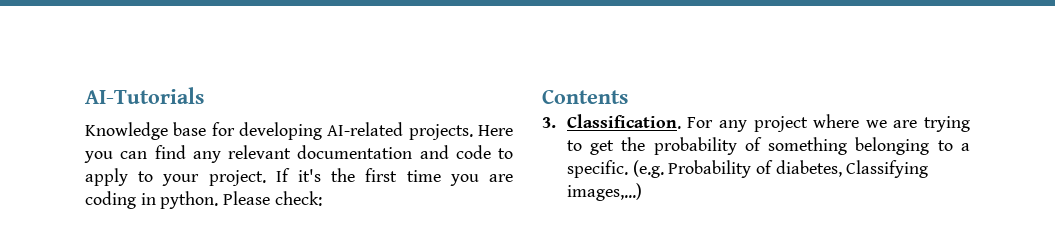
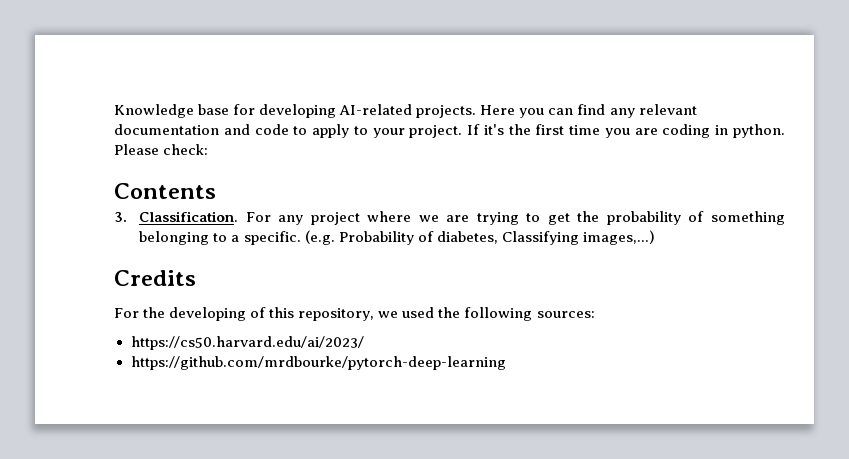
- AI-Tutorials
+ Credits
+ For the developing of this repository, we used the following sources:
+ https://cs50.harvard.edu/ai/2023/
+ https://github.com/mrdbourke/pytorch-deep-learning

